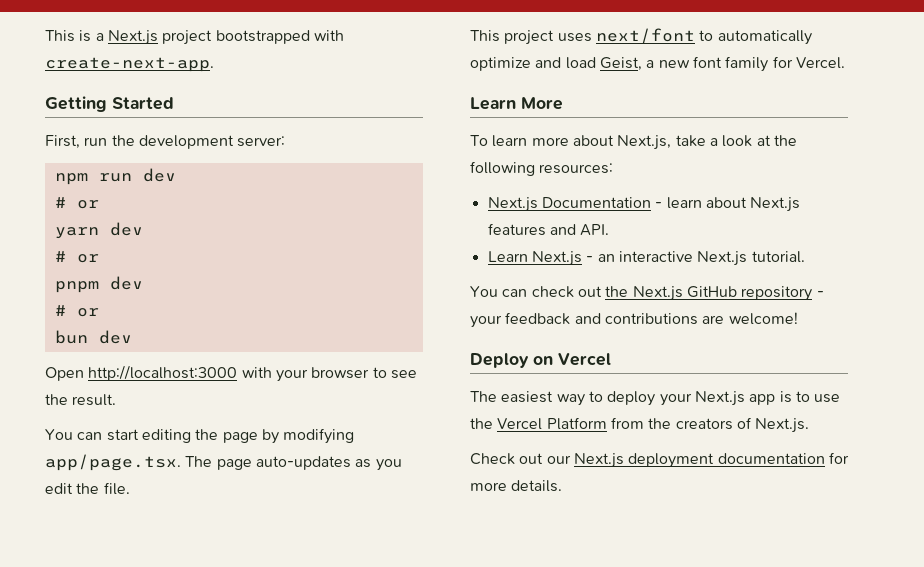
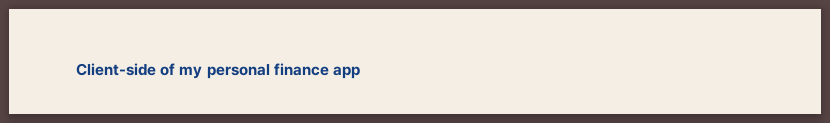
- This is a Next.js project bootstrapped with create-next-app.
- Getting Started
- First, run the development server:
- npm run dev
- # or
- yarn dev
- # or
- pnpm dev
- # or
- bun dev
- Open http://localhost:3000 with your browser to see the result.
- You can start editing the page by modifying app/page.tsx. The page auto-updates as you edit the file.
- This project uses next/font to automatically optimize and load Geist, a new font family for Vercel.
- Learn More
- To learn more about Next.js, take a look at the following resources:
- Next.js Documentation - learn about Next.js features and API.
- Learn Next.js - an interactive Next.js tutorial.
- You can check out the Next.js GitHub repository - your feedback and contributions are welcome!
- Deploy on Vercel
- The easiest way to deploy your Next.js app is to use the Vercel Platform from the creators of Next.js.
- Check out our Next.js deployment documentation for more details.
+ Client-side of my personal finance app

